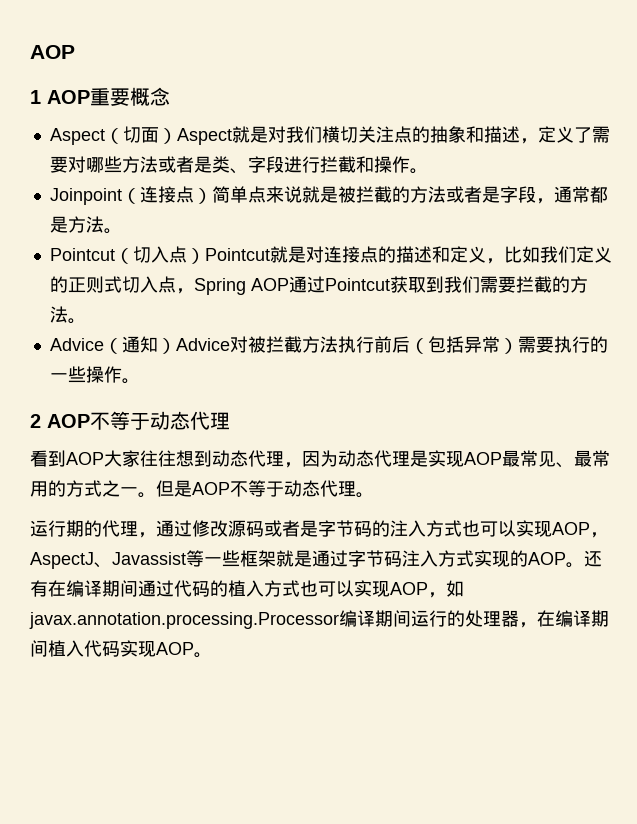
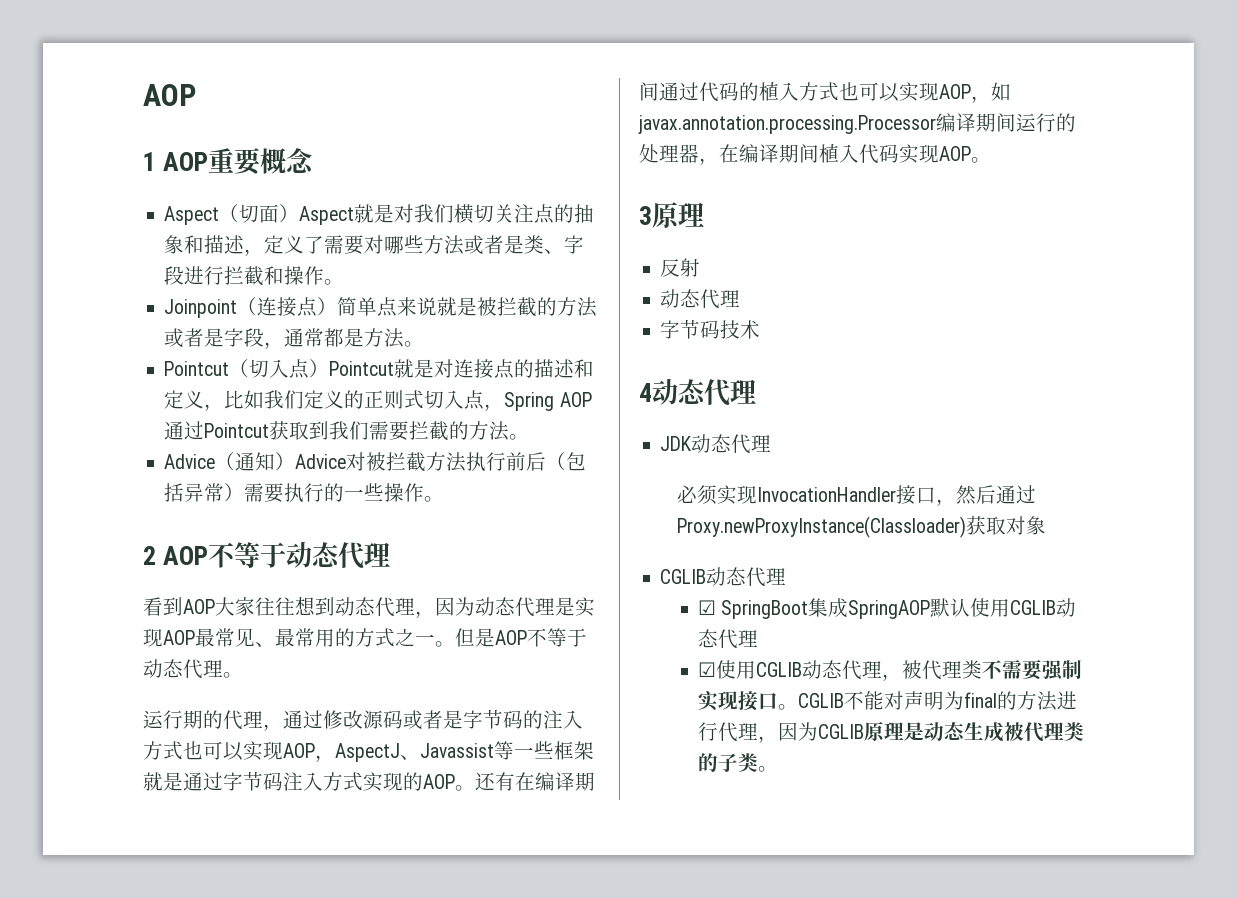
+ 3原理
+ 反射
+ 动态代理
+ 字节码技术
+ 4动态代理
+ JDK动态代理
+ 必须实现InvocationHandler接口，然后通过Proxy.newProxyInstance(Classloader)获取对象
+ CGLIB动态代理
+ ☑ SpringBoot集成SpringAOP默认使用CGLIB动态代理
+ ☑使用CGLIB动态代理，被代理类不需要强制实现接口。CGLIB不能对声明为final的方法进行代理，因为CGLIB原理是动态生成被代理类的子类。

